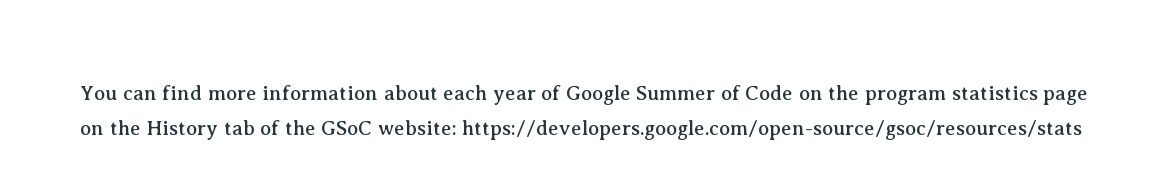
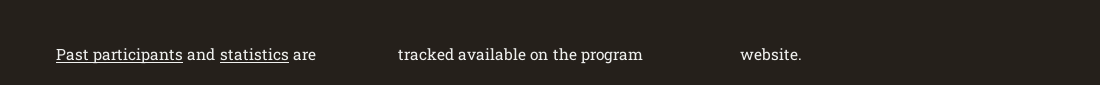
- You can find more information about each year of Google Summer of Code on the program statistics page on the History tab of the GSoC website: https://developers.google.com/open-source/gsoc/resources/stats
+ Past participants and statistics are tracked available on the program website.

